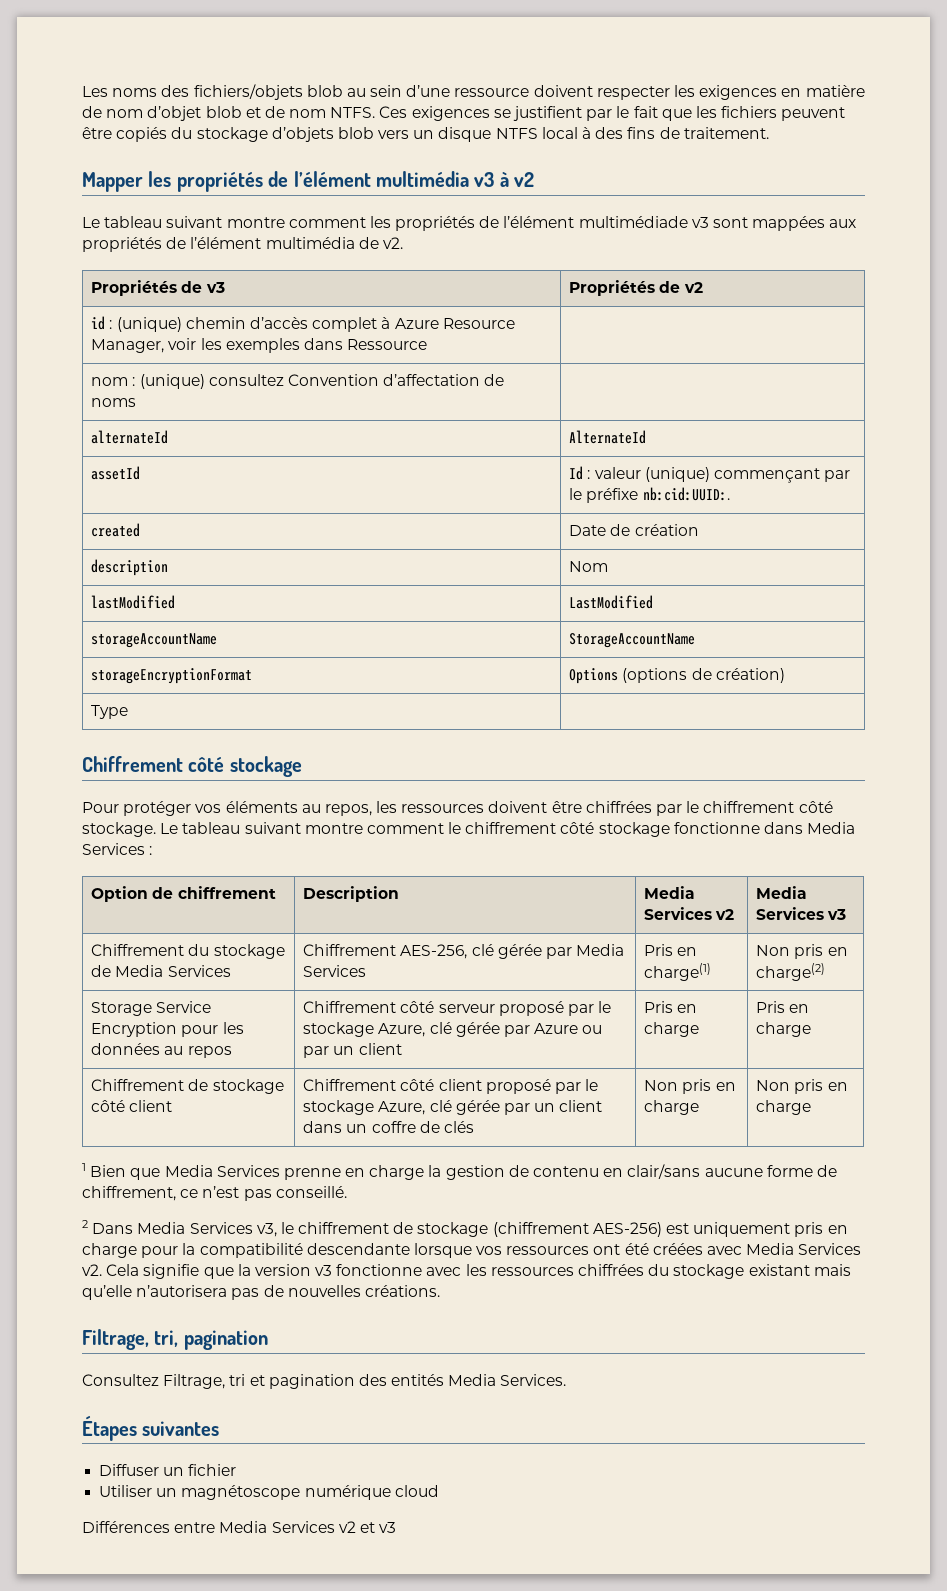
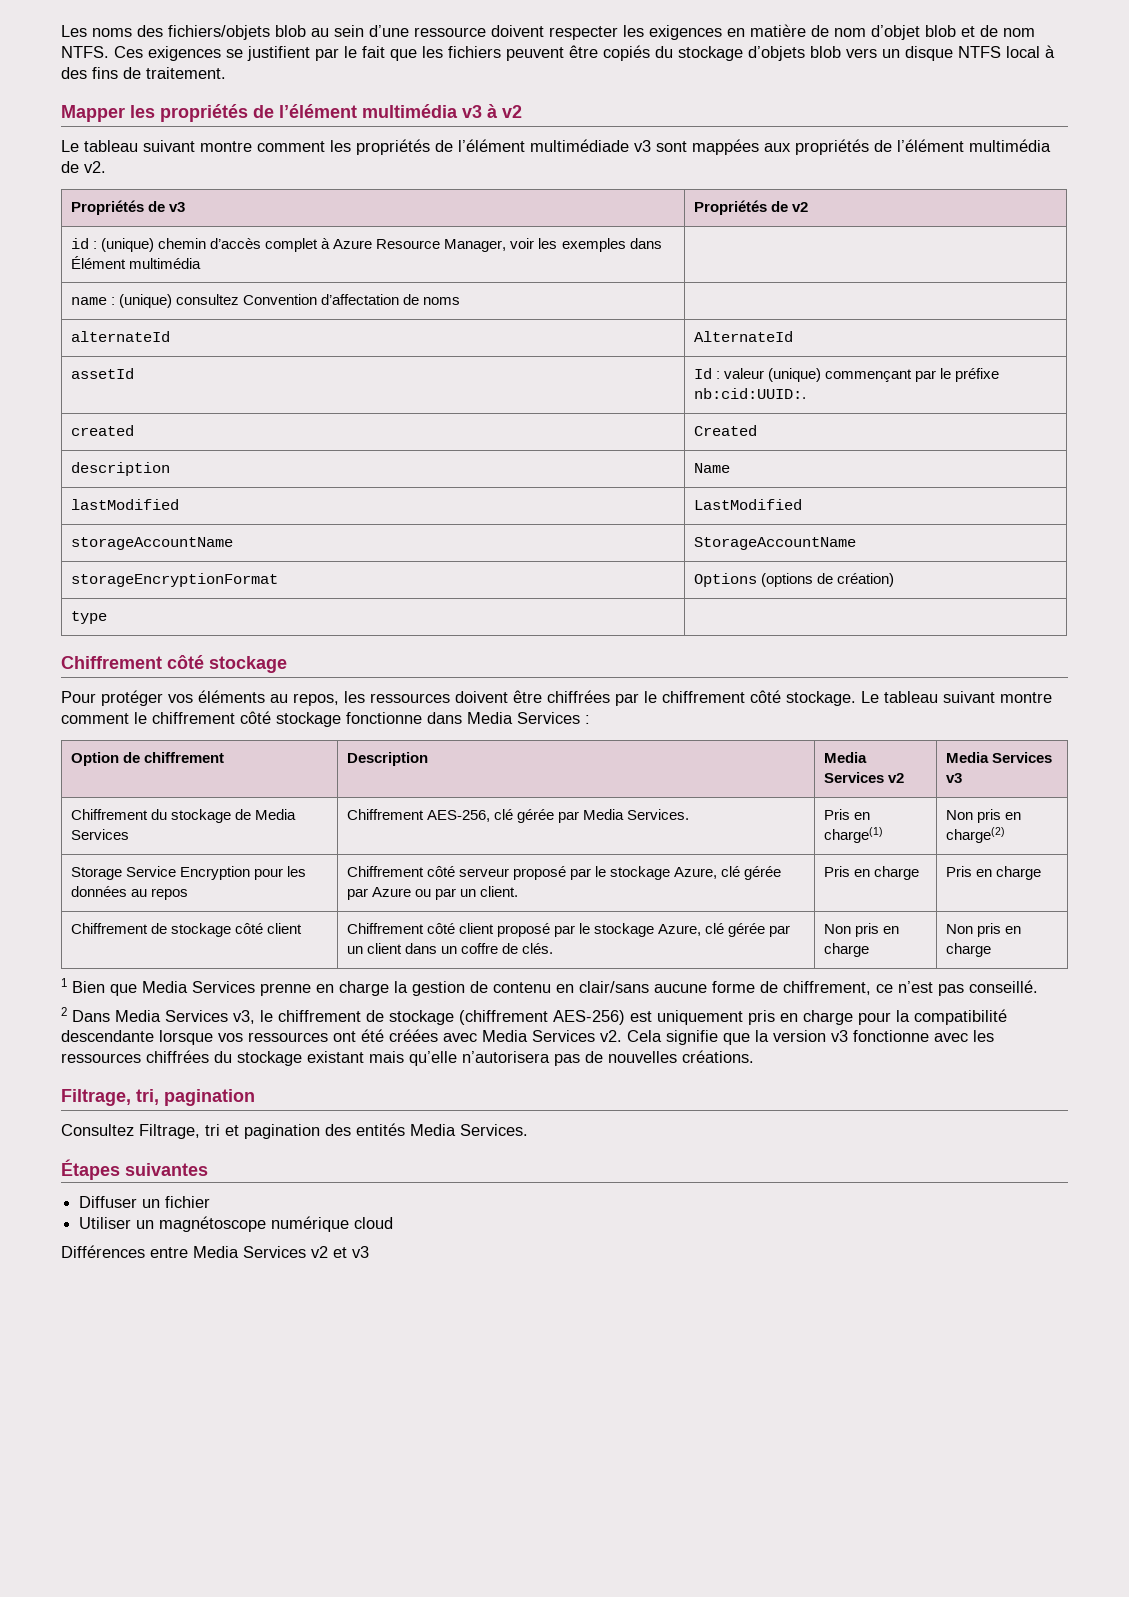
- id : (unique) chemin d’accès complet à Azure Resource Manager, voir les exemples dans Ressource |
- nom : (unique) consultez Convention d’affectation de noms |
+ id : (unique) chemin d’accès complet à Azure Resource Manager, voir les exemples dans Élément multimédia |
+ name : (unique) consultez Convention d’affectation de noms |
- created | Date de création
+ created | Created
- description | Nom
+ description | Name
- Type |
+ type |
- Chiffrement du stockage de Media Services | Chiffrement AES-256, clé gérée par Media Services | Pris en charge(1) | Non pris en charge(2)
+ Chiffrement du stockage de Media Services | Chiffrement AES-256, clé gérée par Media Services. | Pris en charge(1) | Non pris en charge(2)
- Storage Service Encryption pour les données au repos | Chiffrement côté serveur proposé par le stockage Azure, clé gérée par Azure ou par un client | Pris en charge | Pris en charge
+ Storage Service Encryption pour les données au repos | Chiffrement côté serveur proposé par le stockage Azure, clé gérée par Azure ou par un client. | Pris en charge | Pris en charge
- Chiffrement de stockage côté client | Chiffrement côté client proposé par le stockage Azure, clé gérée par un client dans un coffre de clés | Non pris en charge | Non pris en charge
+ Chiffrement de stockage côté client | Chiffrement côté client proposé par le stockage Azure, clé gérée par un client dans un coffre de clés. | Non pris en charge | Non pris en charge

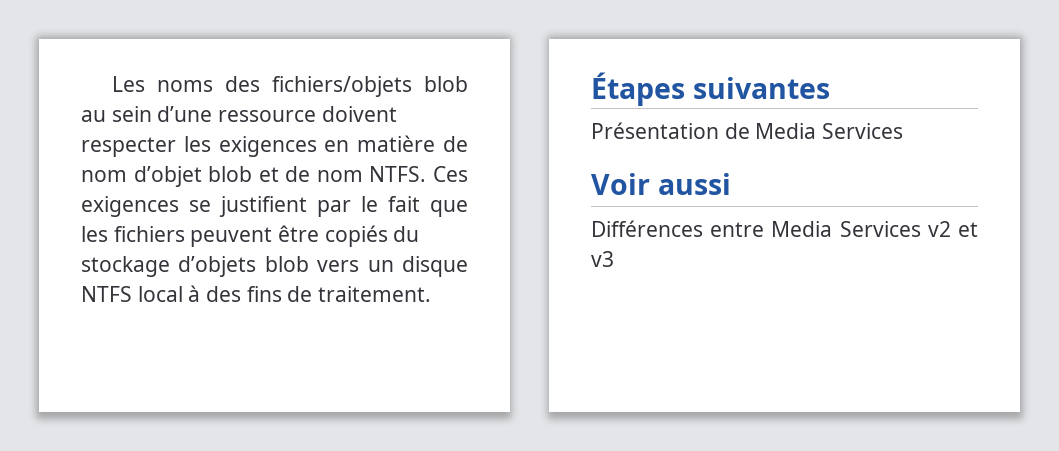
- Mapper les propriétés de l’élément multimédia v3 à v2
- Le tableau suivant montre comment les propriétés de l’élément multimédiade v3 sont mappées aux propriétés de l’élément multimédia de v2.
- Propriétés de v3 | Propriétés de v2
- id : (unique) chemin d’accès complet à Azure Resource Manager, voir les exemples dans Élément multimédia |
- name : (unique) consultez Convention d’affectation de noms |
- alternateId | AlternateId
- assetId | Id : valeur (unique) commençant par le préfixe nb:cid:UUID:.
- created | Created
- description | Name
- lastModified | LastModified
- storageAccountName | StorageAccountName
- storageEncryptionFormat | Options (options de création)
- type |
- Chiffrement côté stockage
- Pour protéger vos éléments au repos, les ressources doivent être chiffrées par le chiffrement côté stockage. Le tableau suivant montre comment le chiffrement côté stockage fonctionne dans Media Services :
- Option de chiffrement | Description | Media Services v2 | Media Services v3
- Chiffrement du stockage de Media Services | Chiffrement AES-256, clé gérée par Media Services. | Pris en charge(1) | Non pris en charge(2)
- Storage Service Encryption pour les données au repos | Chiffrement côté serveur proposé par le stockage Azure, clé gérée par Azure ou par un client. | Pris en charge | Pris en charge
- Chiffrement de stockage côté client | Chiffrement côté client proposé par le stockage Azure, clé gérée par un client dans un coffre de clés. | Non pris en charge | Non pris en charge
- 1 Bien que Media Services prenne en charge la gestion de contenu en clair/sans aucune forme de chiffrement, ce n’est pas conseillé.
- 2 Dans Media Services v3, le chiffrement de stockage (chiffrement AES-256) est uniquement pris en charge pour la compatibilité descendante lorsque vos ressources ont été créées avec Media Services v2. Cela signifie que la version v3 fonctionne avec les ressources chiffrées du stockage existant mais qu’elle n’autorisera pas de nouvelles créations.
- Filtrage, tri, pagination
- Consultez Filtrage, tri et pagination des entités Media Services.
  Étapes suivantes
- Diffuser un fichier
- Utiliser un magnétoscope numérique cloud
+ Présentation de Media Services
+ Voir aussi

